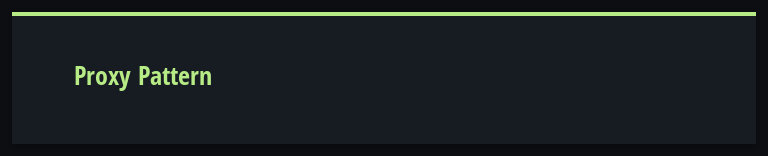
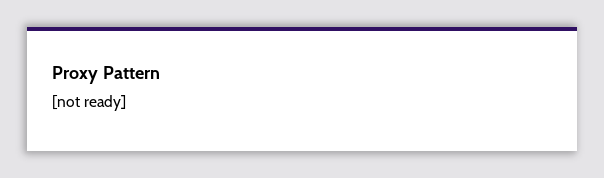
+ [not ready]

